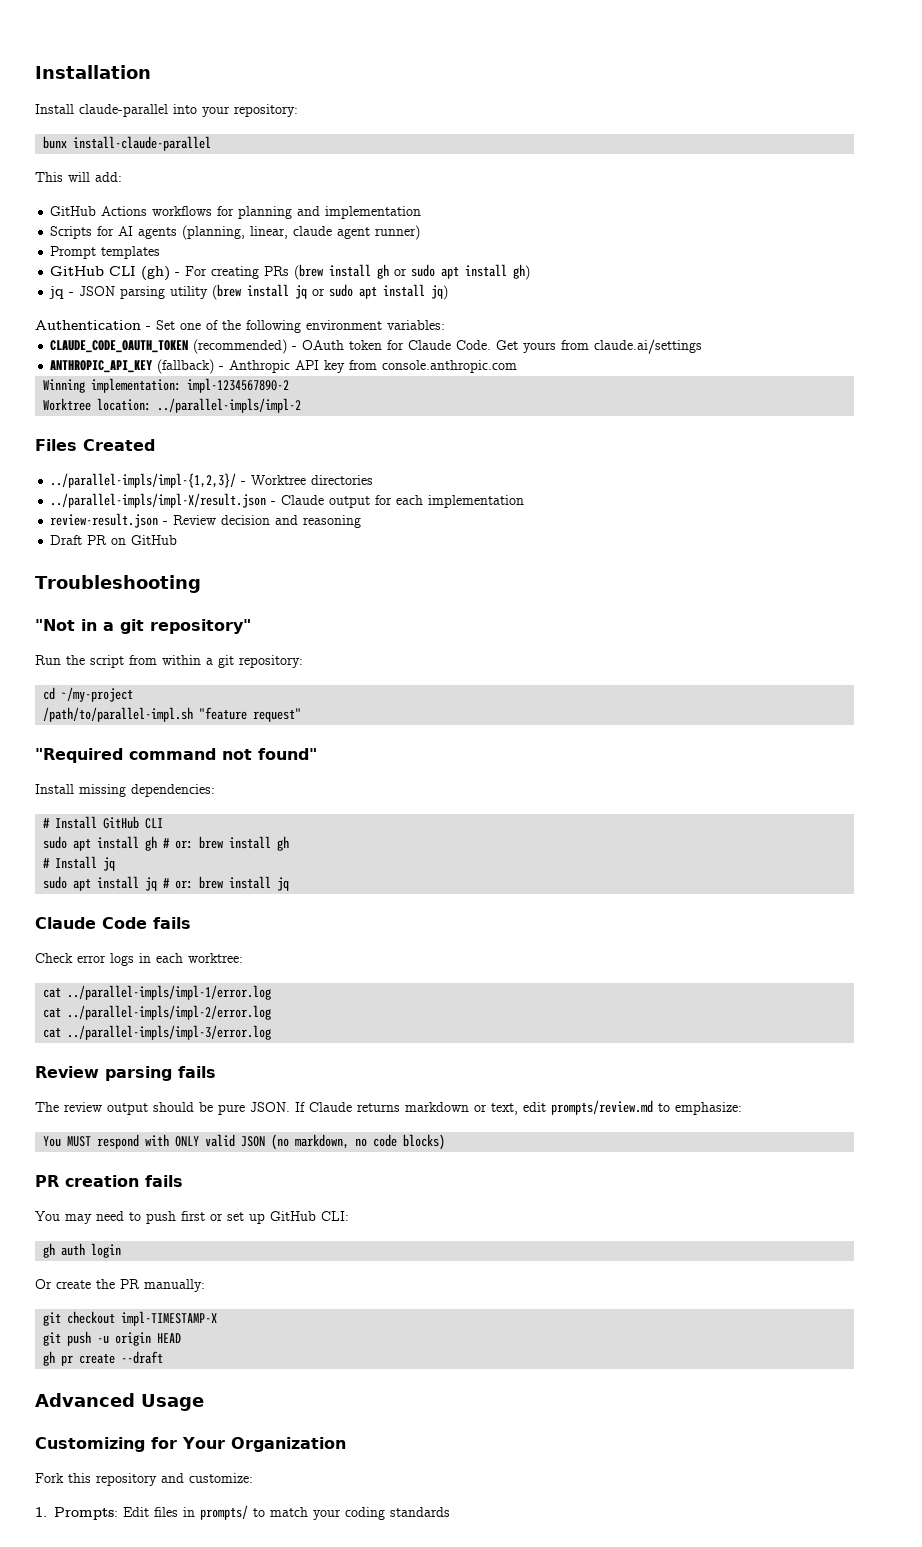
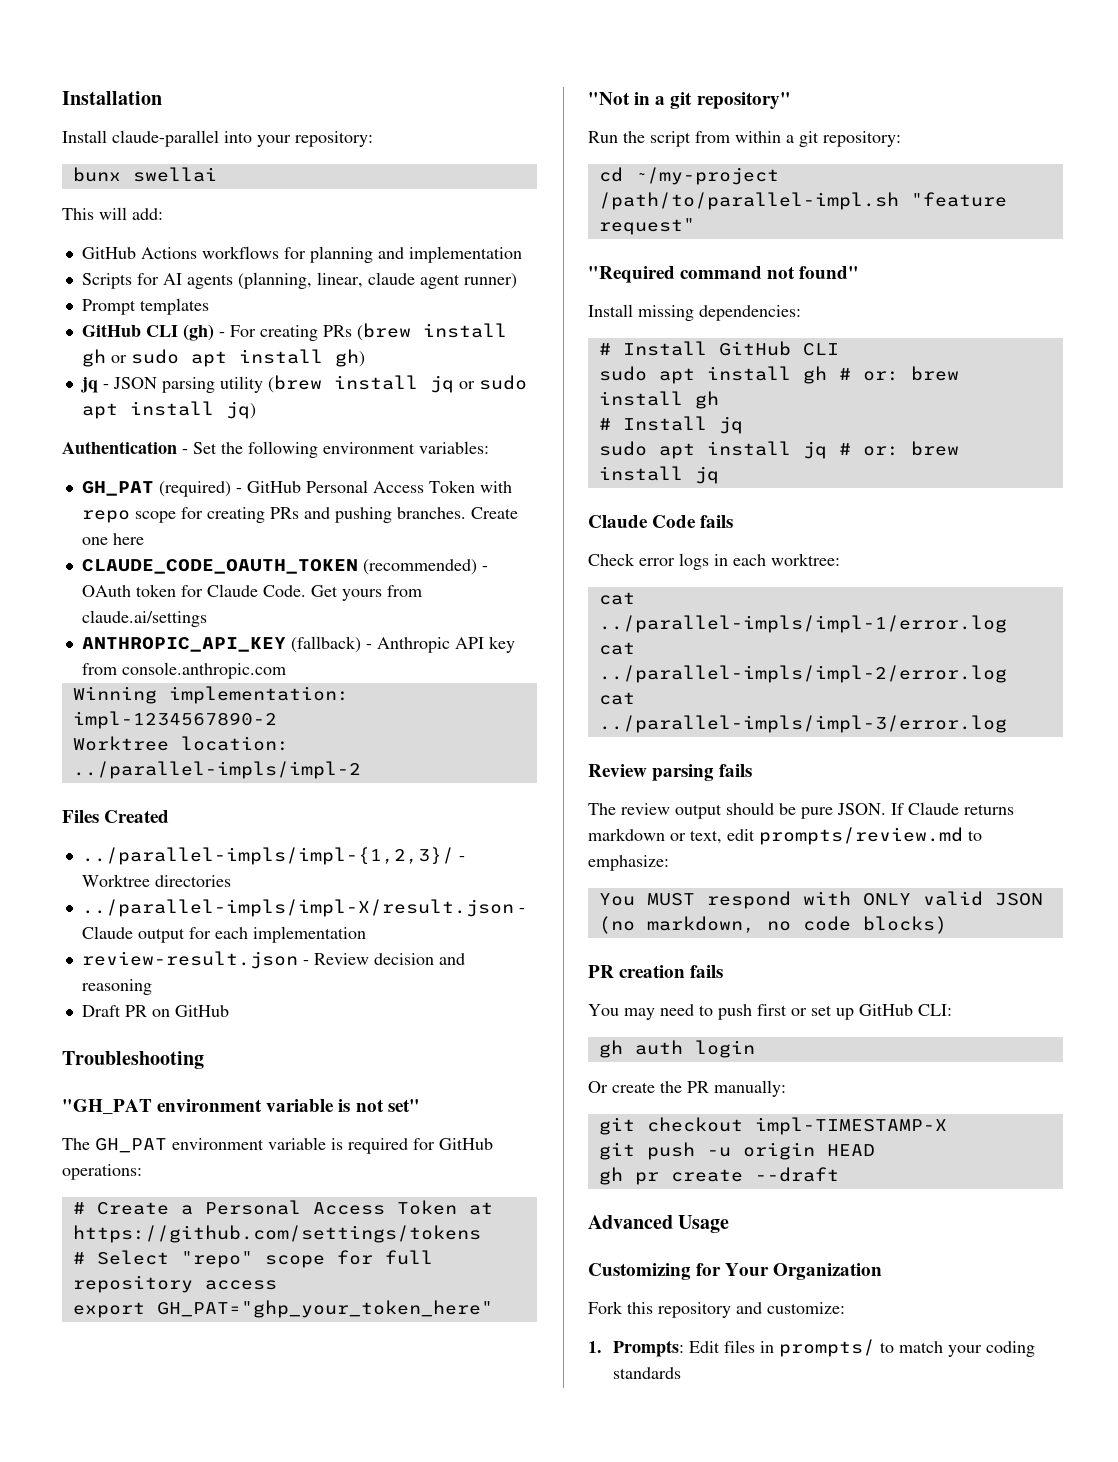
- bunx install-claude-parallel
+ bunx swellai
- Authentication - Set one of the following environment variables:
+ Authentication - Set the following environment variables:
+ GH_PAT (required) - GitHub Personal Access Token with repo scope for creating PRs and pushing branches. Create one here
+ "GH_PAT environment variable is not set"
+ The GH_PAT environment variable is required for GitHub operations:
+ # Create a Personal Access Token at https://github.com/settings/tokens
+ # Select "repo" scope for full repository access
+ export GH_PAT="ghp_your_token_here"

